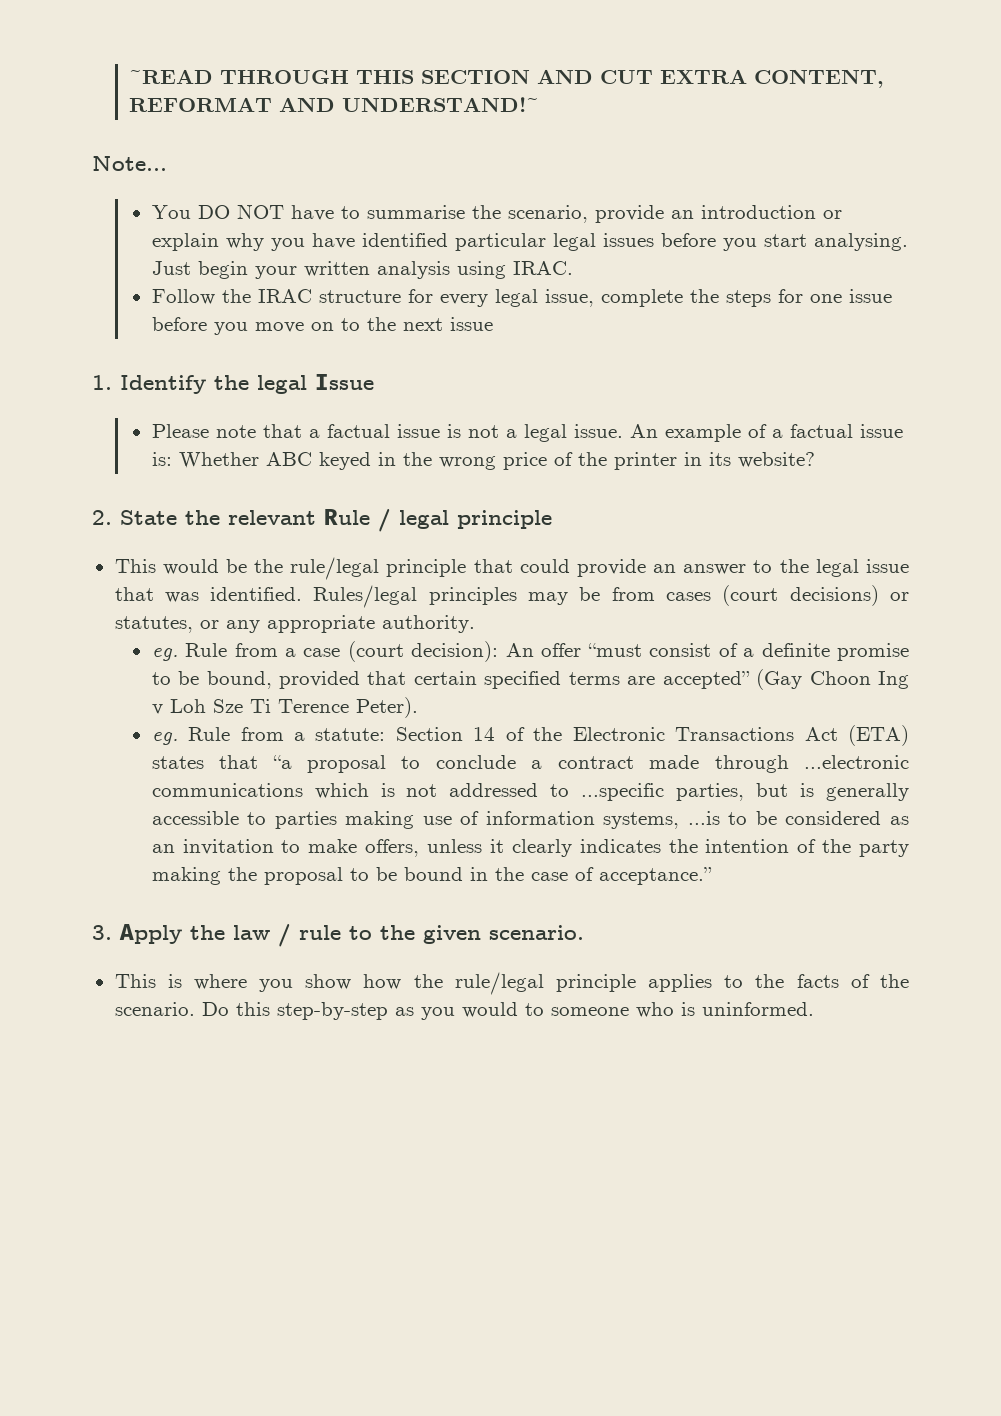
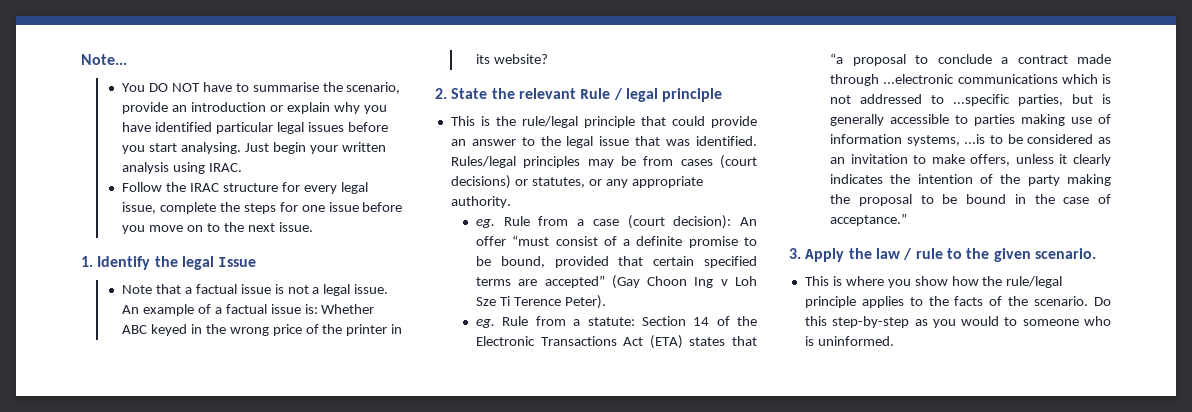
- ~READ THROUGH THIS SECTION AND CUT EXTRA CONTENT, REFORMAT AND UNDERSTAND!~
- Follow the IRAC structure for every legal issue, complete the steps for one issue before you move on to the next issue
+ Follow the IRAC structure for every legal issue, complete the steps for one issue before you move on to the next issue.
- Please note that a factual issue is not a legal issue.
+ Note that a factual issue is not a legal issue.
- This would be the rule/legal principle that could provide an answer to the legal issue that was identified.
+ This is the rule/legal principle that could provide an answer to the legal issue that was identified.

